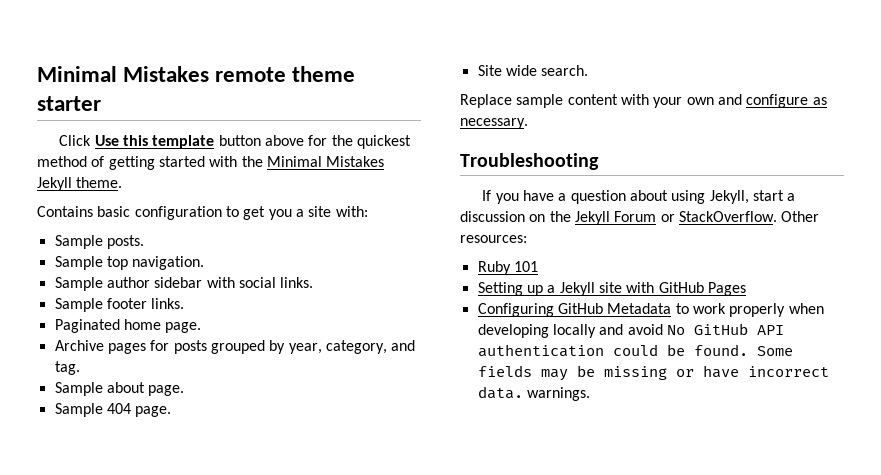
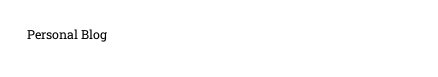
- Minimal Mistakes remote theme starter
- Click Use this template button above for the quickest method of getting started with the Minimal Mistakes Jekyll theme.
- Contains basic configuration to get you a site with:
- Sample posts.
- Sample top navigation.
- Sample author sidebar with social links.
- Sample footer links.
- Paginated home page.
- Archive pages for posts grouped by year, category, and tag.
- Sample about page.
- Sample 404 page.
- Site wide search.
- Replace sample content with your own and configure as necessary.
- Troubleshooting
- If you have a question about using Jekyll, start a discussion on the Jekyll Forum or StackOverflow. Other resources:
- Ruby 101
- Setting up a Jekyll site with GitHub Pages
- Configuring GitHub Metadata to work properly when developing locally and avoid No GitHub API authentication could be found. Some fields may be missing or have incorrect data. warnings.
+ Personal Blog

